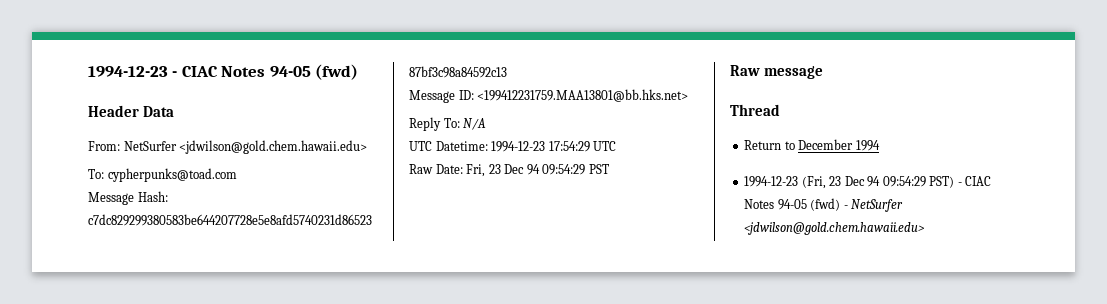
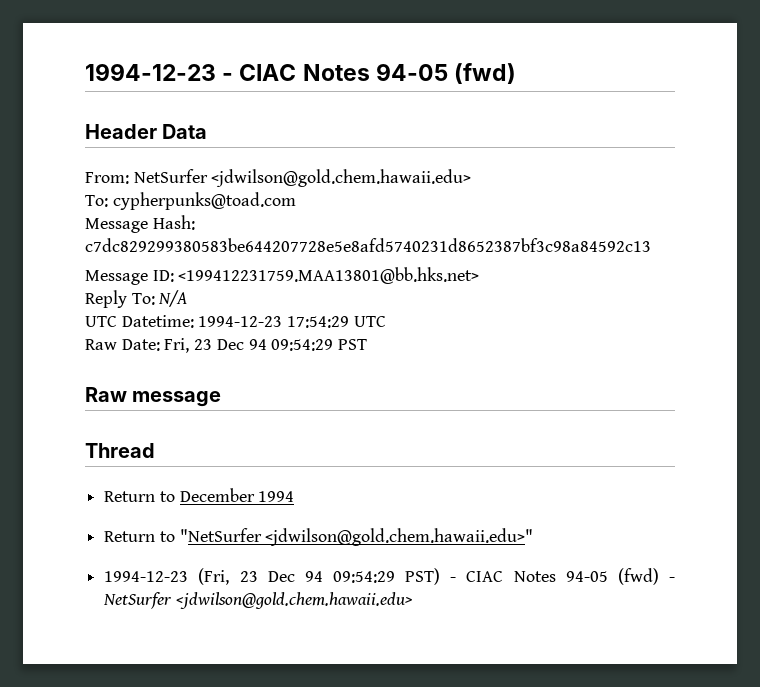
+ Return to "NetSurfer <jdwilson@gold.chem.hawaii.edu>"

